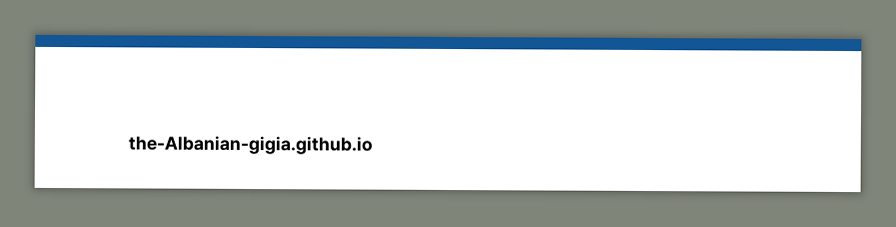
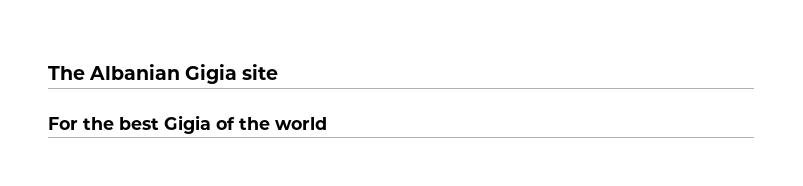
- the-Albanian-gigia.github.io
+ The Albanian Gigia site
+ For the best Gigia of the world

